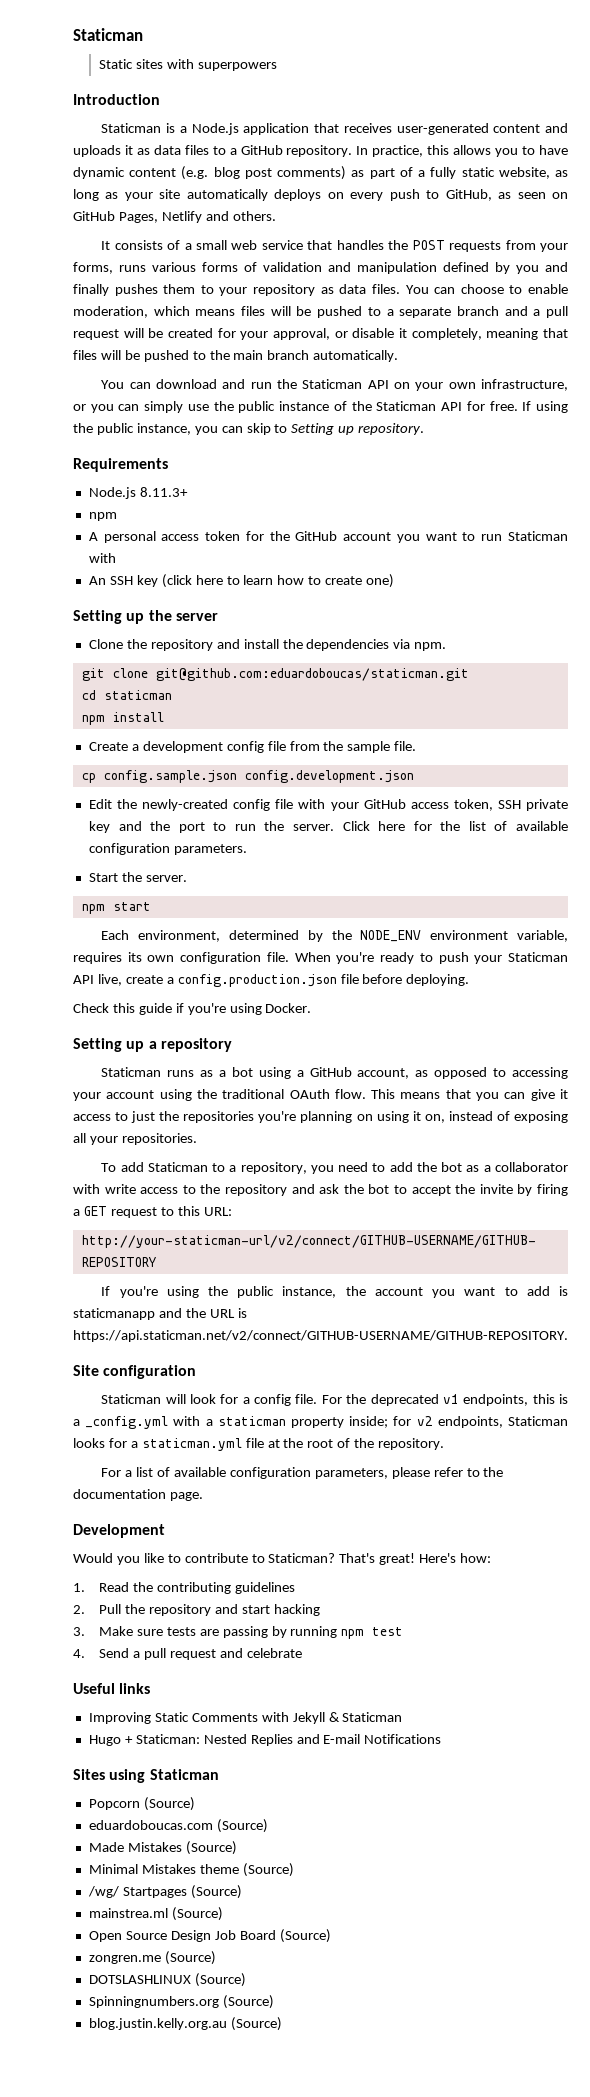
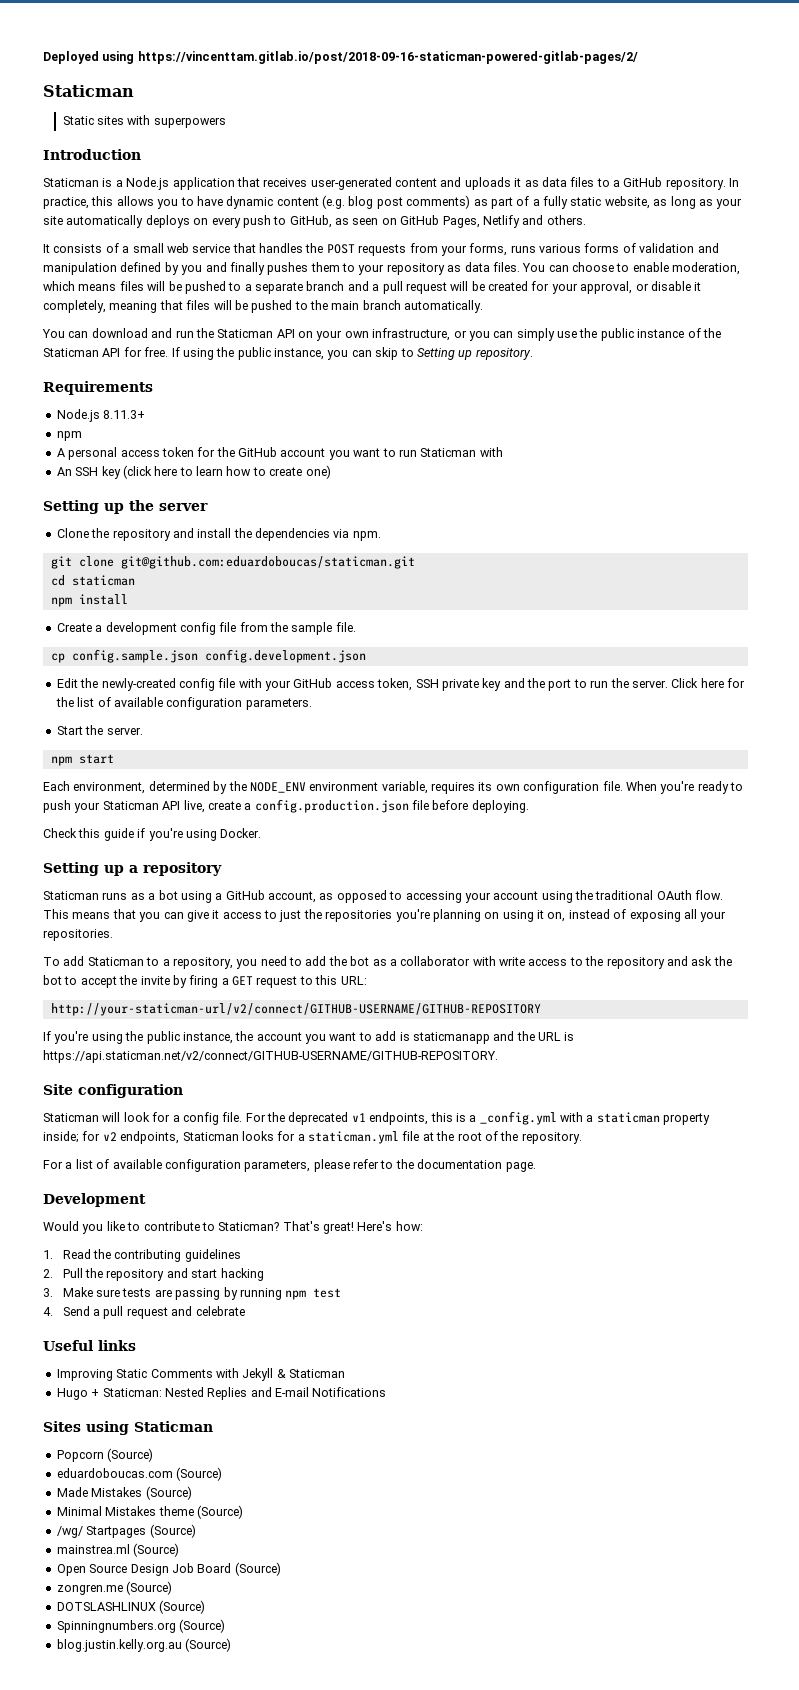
+ Deployed using https://vincenttam.gitlab.io/post/2018-09-16-staticman-powered-gitlab-pages/2/

